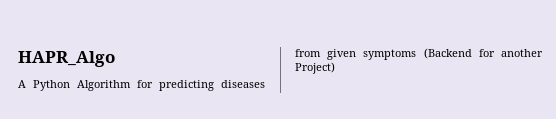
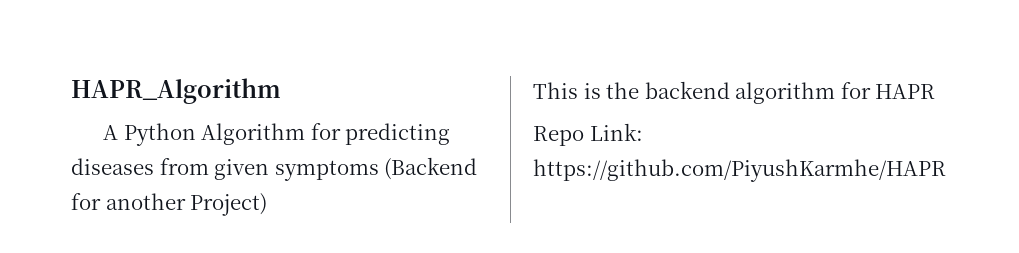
- HAPR_Algo
+ HAPR_Algorithm
+ This is the backend algorithm for HAPR
+ Repo Link: https://github.com/PiyushKarmhe/HAPR

